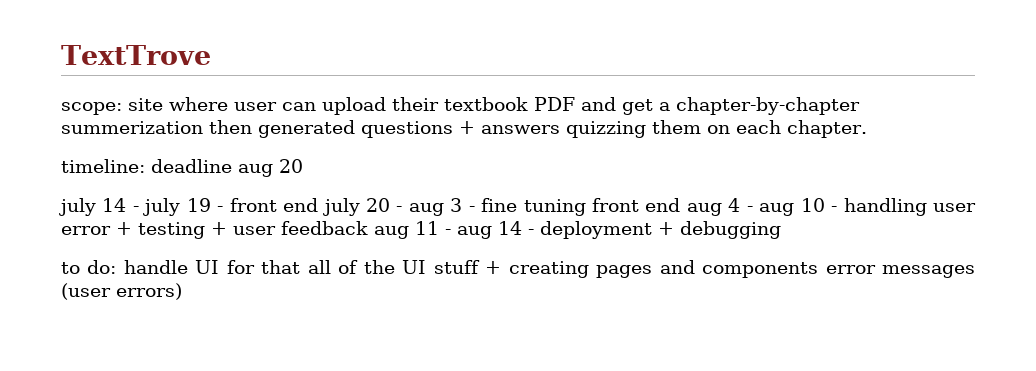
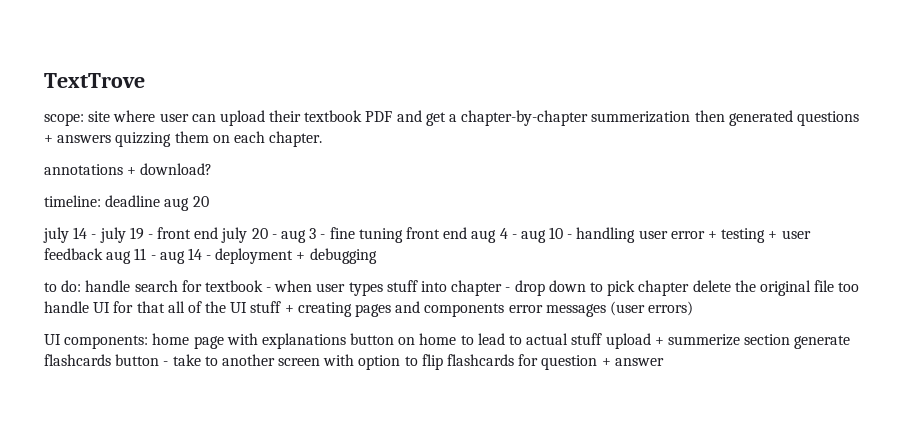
+ annotations + download?
- to do: handle UI for that all of the UI stuff + creating pages and components error messages (user errors)
+ to do: handle search for textbook - when user types stuff into chapter - drop down to pick chapter delete the original file too handle UI for that all of the UI stuff + creating pages and components error messages (user errors)
+ UI components: home page with explanations button on home to lead to actual stuff upload + summerize section generate flashcards button - take to another screen with option to flip flashcards for question + answer

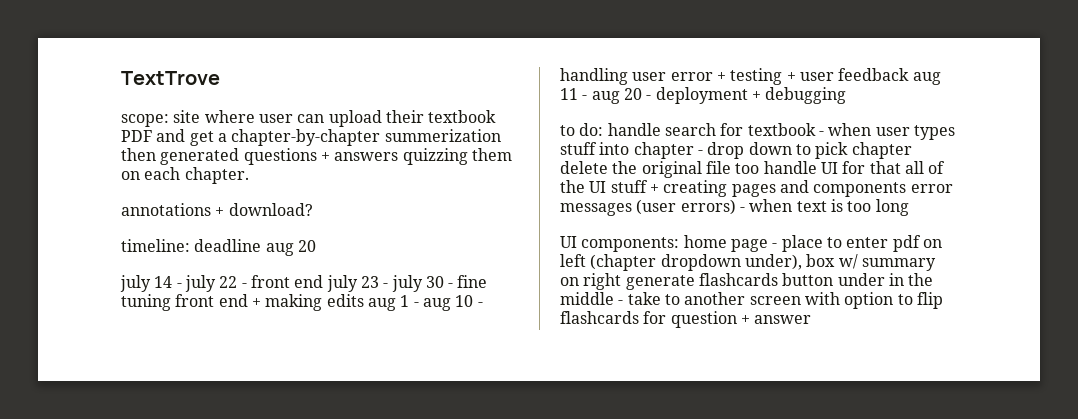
- july 14 - july 19 - front end july 20 - aug 3 - fine tuning front end aug 4 - aug 10 - handling user error + testing + user feedback aug 11 - aug 14 - deployment + debugging
+ july 14 - july 22 - front end july 23 - july 30 - fine tuning front end + making edits aug 1 - aug 10 - handling user error + testing + user feedback aug 11 - aug 20 - deployment + debugging
- to do: handle search for textbook - when user types stuff into chapter - drop down to pick chapter delete the original file too handle UI for that all of the UI stuff + creating pages and components error messages (user errors)
- UI components: home page with explanations button on home to lead to actual stuff upload + summerize section generate flashcards button - take to another screen with option to flip flashcards for question + answer
+ to do: handle search for textbook - when user types stuff into chapter - drop down to pick chapter delete the original file too handle UI for that all of the UI stuff + creating pages and components error messages (user errors) - when text is too long
+ UI components: home page - place to enter pdf on left (chapter dropdown under), box w/ summary on right generate flashcards button under in the middle - take to another screen with option to flip flashcards for question + answer

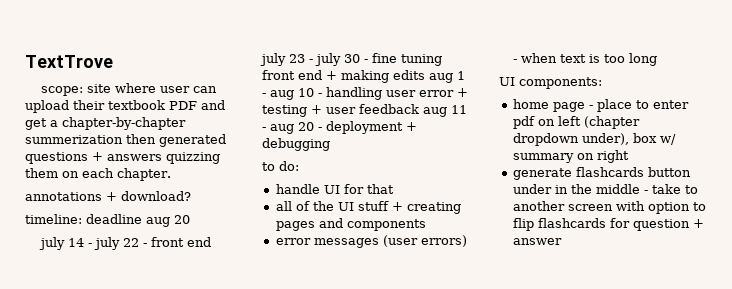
- to do: handle search for textbook - when user types stuff into chapter - drop down to pick chapter delete the original file too handle UI for that all of the UI stuff + creating pages and components error messages (user errors) - when text is too long
+ to do:
+ handle UI for that
+ all of the UI stuff + creating pages and components
+ error messages (user errors) - when text is too long
- UI components: home page - place to enter pdf on left (chapter dropdown under), box w/ summary on right generate flashcards button under in the middle - take to another screen with option to flip flashcards for question + answer
+ UI components:
+ home page - place to enter pdf on left (chapter dropdown under), box w/ summary on right
+ generate flashcards button under in the middle - take to another screen with option to flip flashcards for question + answer

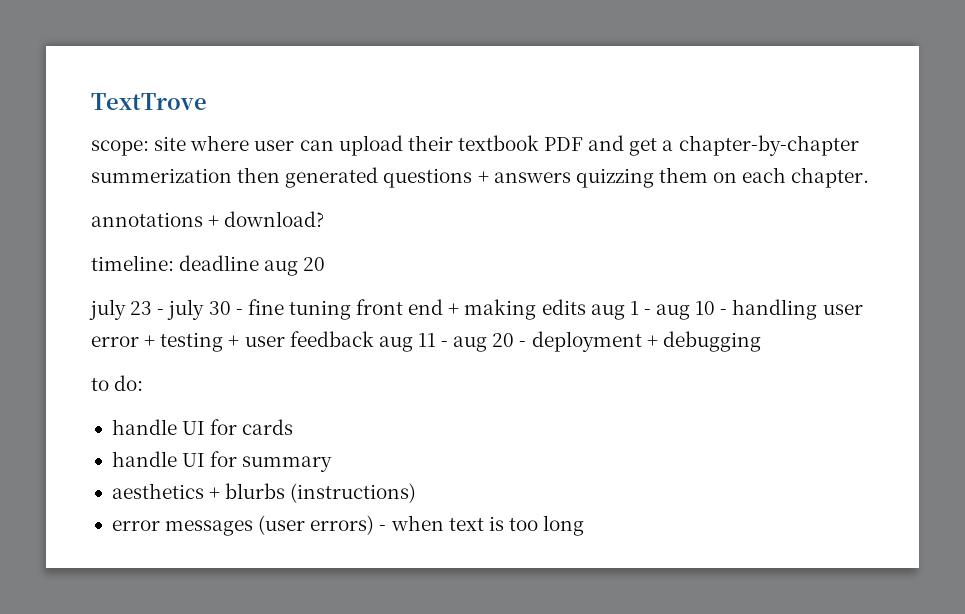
- july 14 - july 22 - front end july 23 - july 30 - fine tuning front end + making edits aug 1 - aug 10 - handling user error + testing + user feedback aug 11 - aug 20 - deployment + debugging
+ july 23 - july 30 - fine tuning front end + making edits aug 1 - aug 10 - handling user error + testing + user feedback aug 11 - aug 20 - deployment + debugging
- handle UI for that
- all of the UI stuff + creating pages and components
+ handle UI for cards
+ handle UI for summary
+ aesthetics + blurbs (instructions)
- UI components:
- home page - place to enter pdf on left (chapter dropdown under), box w/ summary on right
- generate flashcards button under in the middle - take to another screen with option to flip flashcards for question + answer

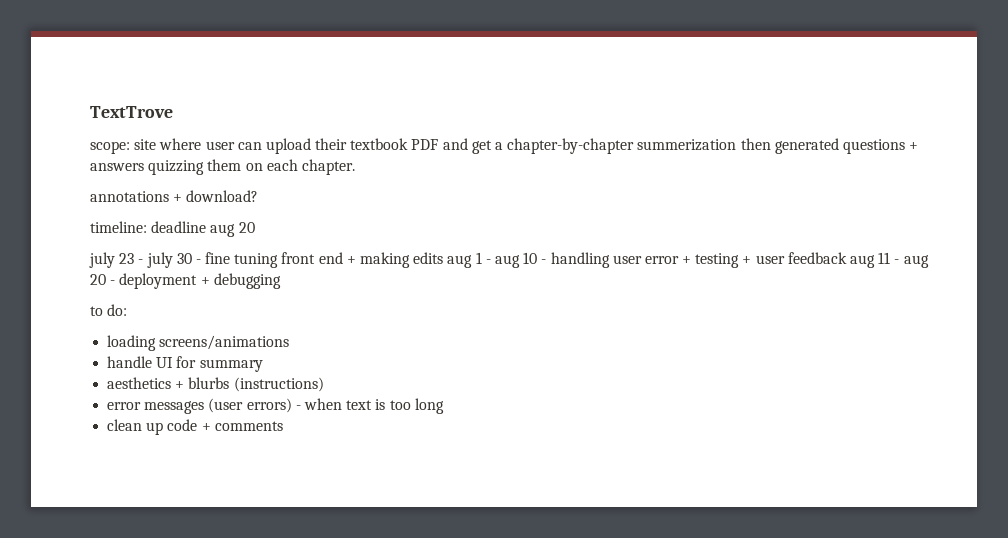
- handle UI for cards
+ loading screens/animations
+ clean up code + comments

